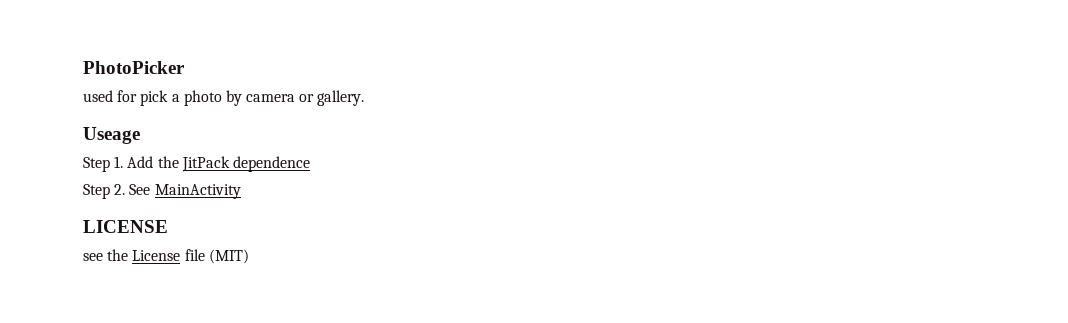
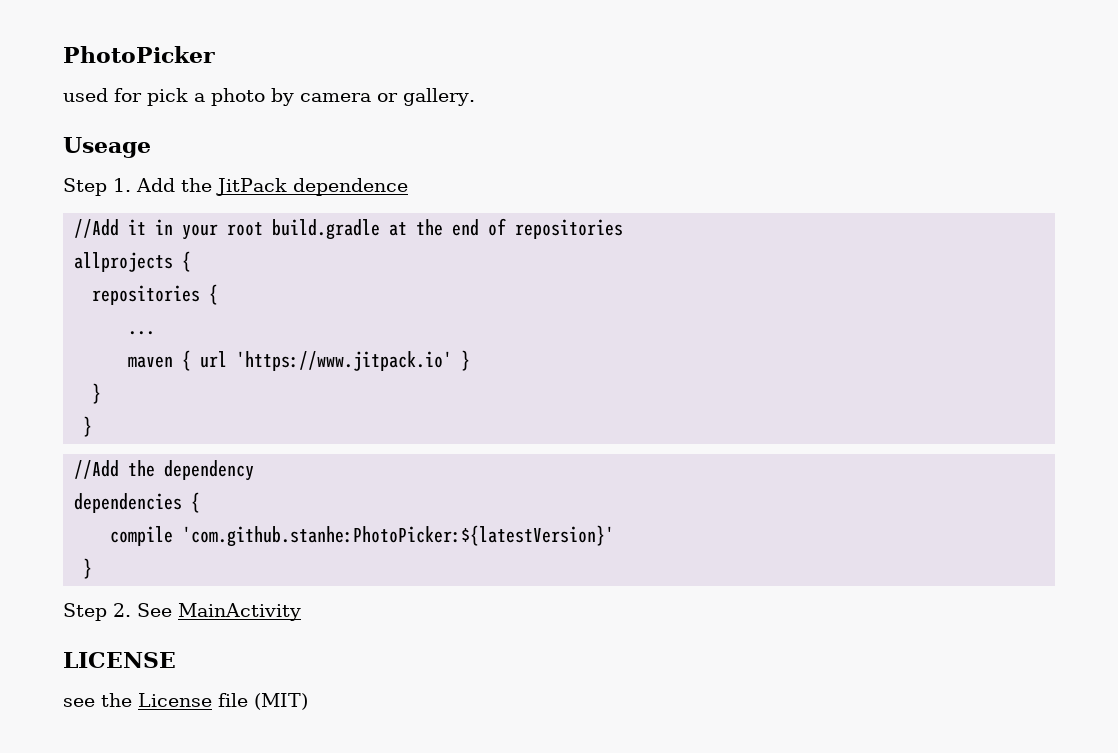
+ //Add it in your root build.gradle at the end of repositories
+ allprojects {
+ repositories {
+ ...
+ maven { url 'https://www.jitpack.io' }
+ }
+ }
+ //Add the dependency
+ dependencies {
+ compile 'com.github.stanhe:PhotoPicker:${latestVersion}'
+ }

